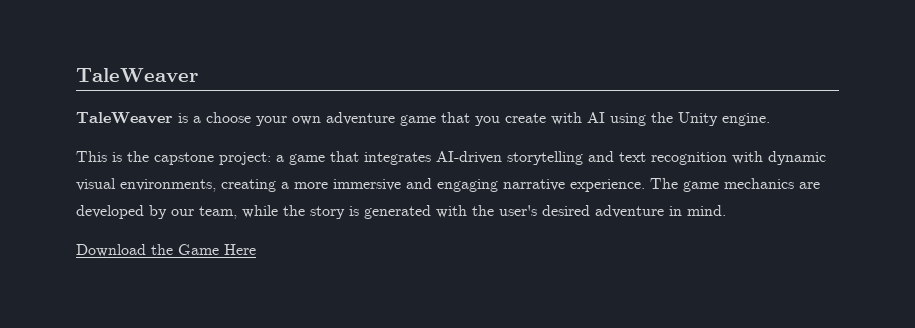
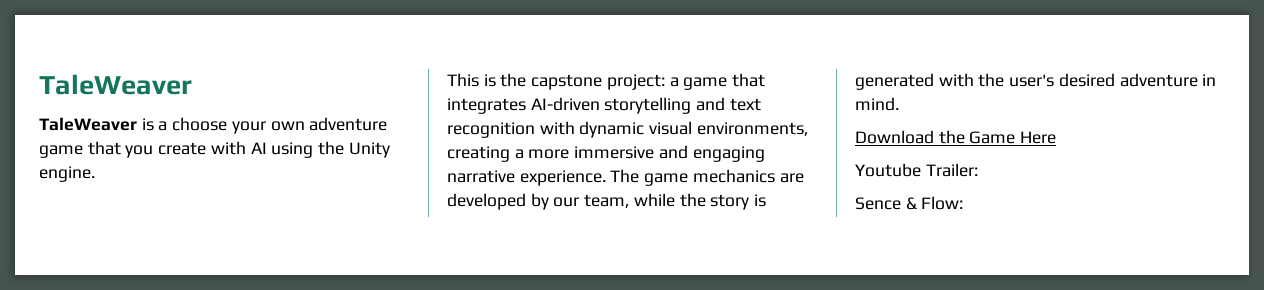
+ Youtube Trailer:
+ Sence & Flow:

